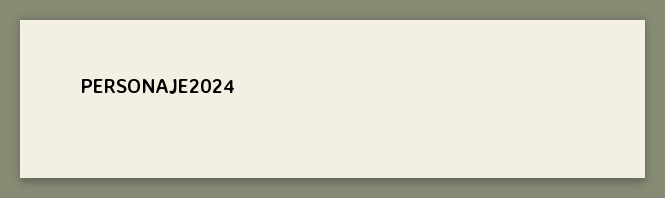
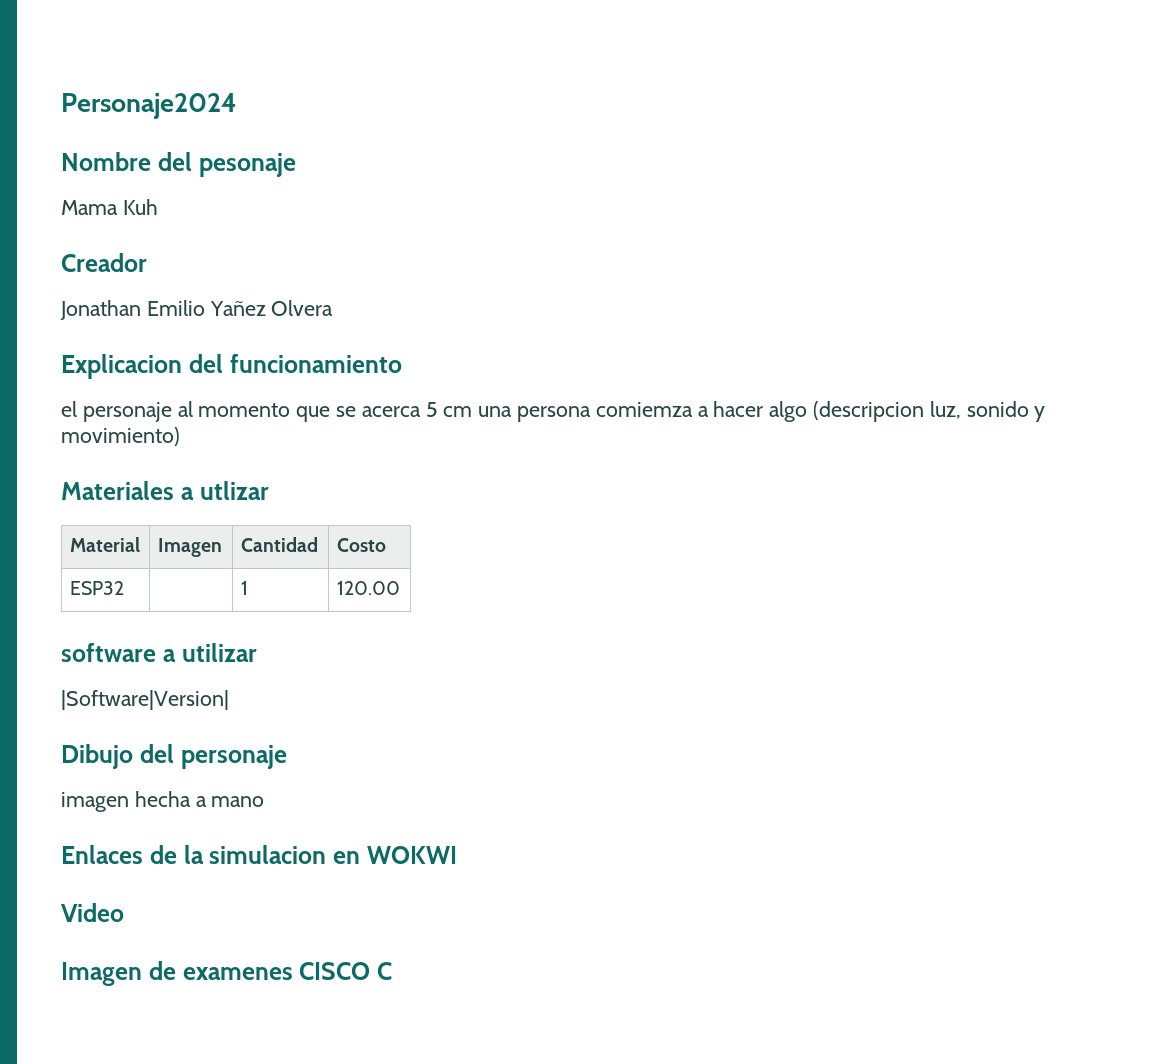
- PERSONAJE2024
+ Personaje2024
+ Nombre del pesonaje
+ Mama Kuh
+ Creador
+ Jonathan Emilio Yañez Olvera
+ Explicacion del funcionamiento
+ el personaje al momento que se acerca 5 cm una persona comiemza a hacer algo (descripcion luz, sonido y movimiento)
+ Materiales a utlizar
+ Material | Imagen | Cantidad | Costo
+ ESP32 | | 1 | 120.00
+ software a utilizar
+ |Software|Version|
+ Dibujo del personaje
+ imagen hecha a mano
+ Enlaces de la simulacion en WOKWI
+ Video
+ Imagen de examenes CISCO C

